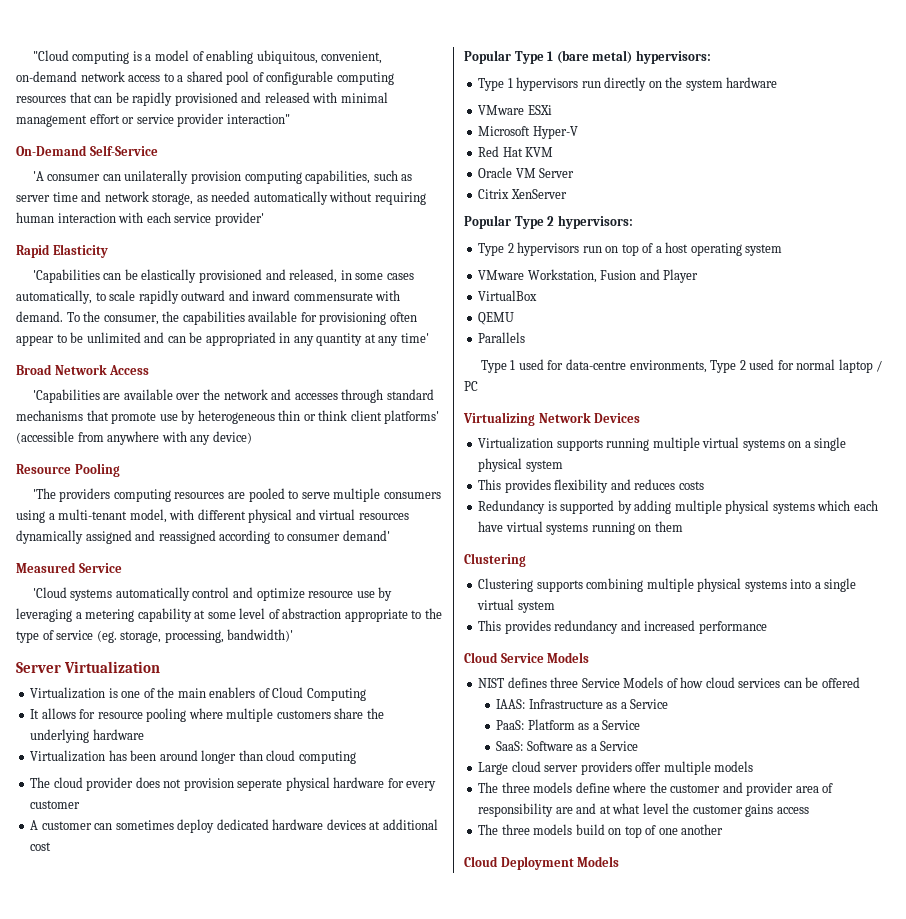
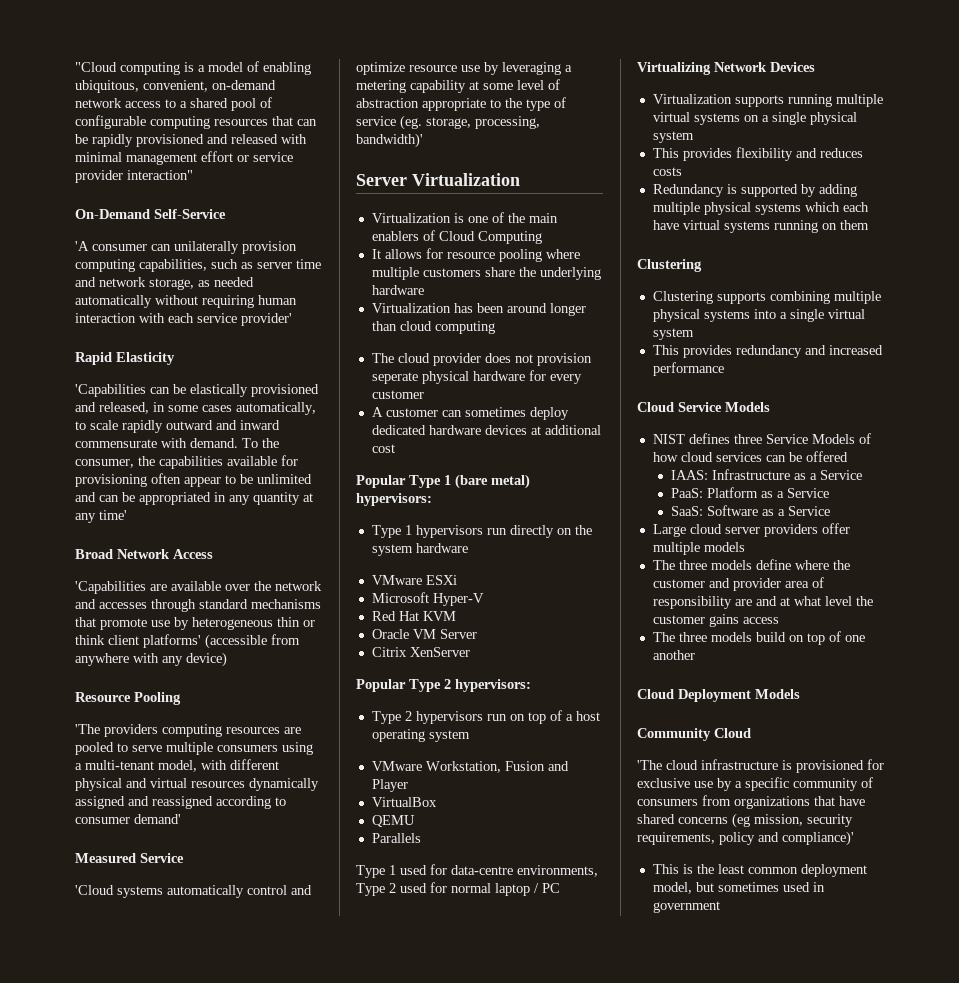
+ Community Cloud
+ 'The cloud infrastructure is provisioned for exclusive use by a specific community of consumers from organizations that have shared concerns (eg mission, security requirements, policy and compliance)'
+ This is the least common deployment model, but sometimes used in government

